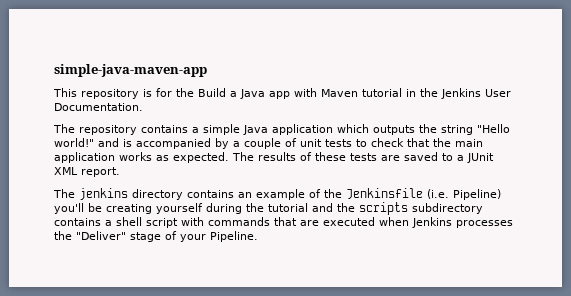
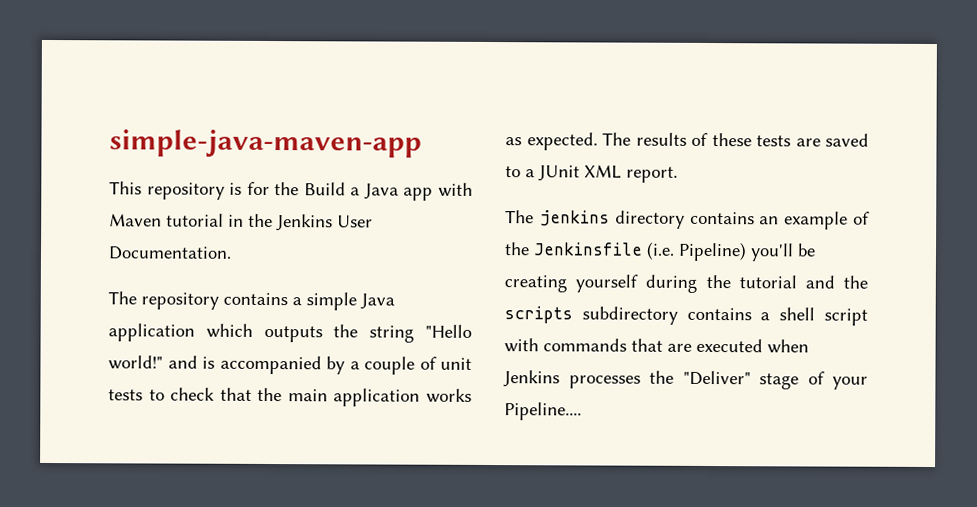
- The jenkins directory contains an example of the Jenkinsfile (i.e. Pipeline) you'll be creating yourself during the tutorial and the scripts subdirectory contains a shell script with commands that are executed when Jenkins processes the "Deliver" stage of your Pipeline.
+ The jenkins directory contains an example of the Jenkinsfile (i.e. Pipeline) you'll be creating yourself during the tutorial and the scripts subdirectory contains a shell script with commands that are executed when Jenkins processes the "Deliver" stage of your Pipeline....

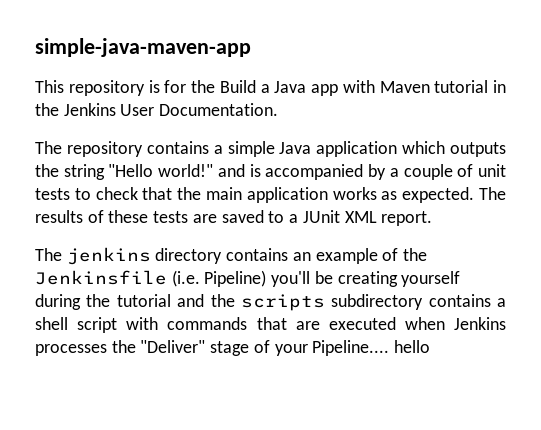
- The jenkins directory contains an example of the Jenkinsfile (i.e. Pipeline) you'll be creating yourself during the tutorial and the scripts subdirectory contains a shell script with commands that are executed when Jenkins processes the "Deliver" stage of your Pipeline....
+ The jenkins directory contains an example of the Jenkinsfile (i.e. Pipeline) you'll be creating yourself during the tutorial and the scripts subdirectory contains a shell script with commands that are executed when Jenkins processes the "Deliver" stage of your Pipeline.... hello

